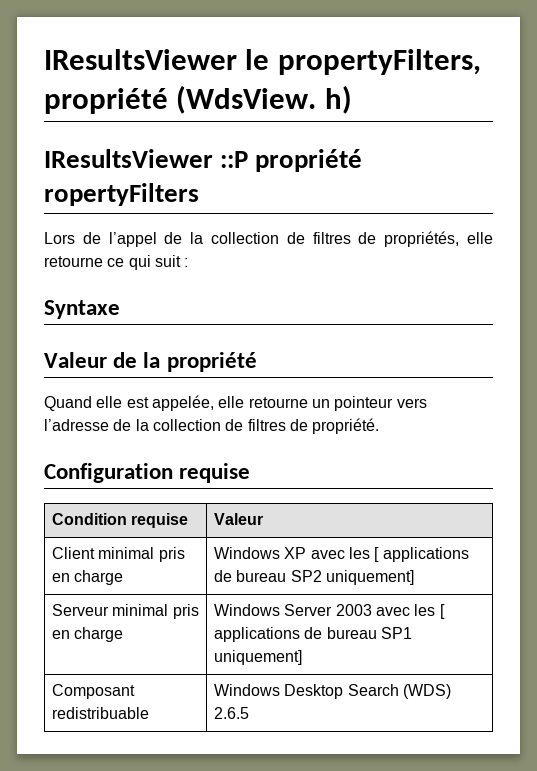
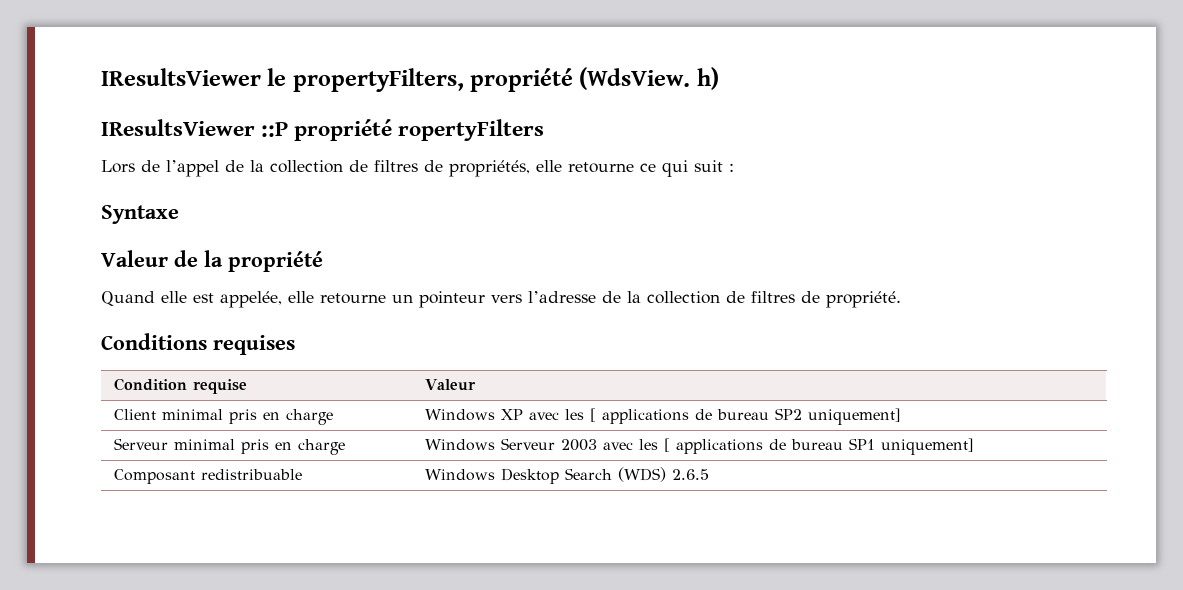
- Configuration requise
+ Conditions requises
- Serveur minimal pris en charge | Windows Server 2003 avec les [ applications de bureau SP1 uniquement]
+ Serveur minimal pris en charge | Windows Serveur 2003 avec les [ applications de bureau SP1 uniquement]

